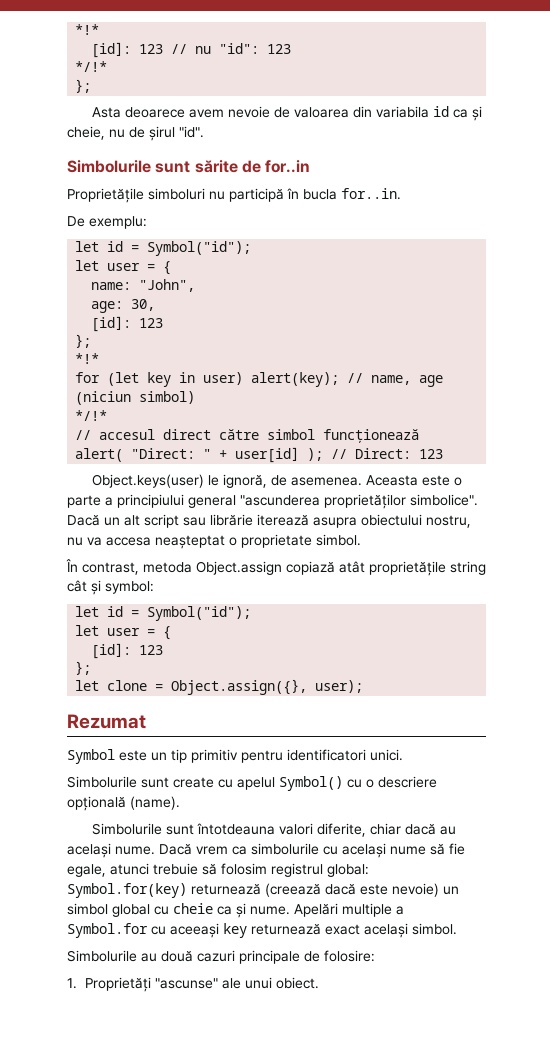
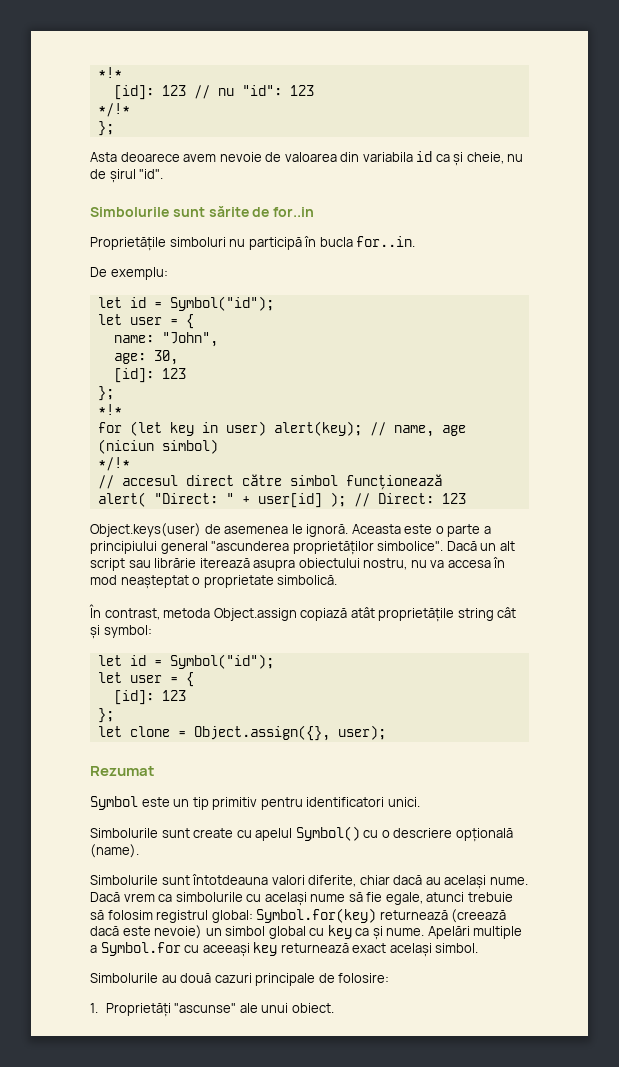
- Object.keys(user) le ignoră, de asemenea.
+ Object.keys(user) de asemenea le ignoră.
- Dacă un alt script sau librărie iterează asupra obiectului nostru, nu va accesa neașteptat o proprietate simbol.
+ Dacă un alt script sau librărie iterează asupra obiectului nostru, nu va accesa în mod neașteptat o proprietate simbolică.
- Dacă vrem ca simbolurile cu același nume să fie egale, atunci trebuie să folosim registrul global: Symbol.for(key) returnează (creează dacă este nevoie) un simbol global cu cheie ca și nume.
+ Dacă vrem ca simbolurile cu același nume să fie egale, atunci trebuie să folosim registrul global: Symbol.for(key) returnează (creează dacă este nevoie) un simbol global cu key ca și nume.

